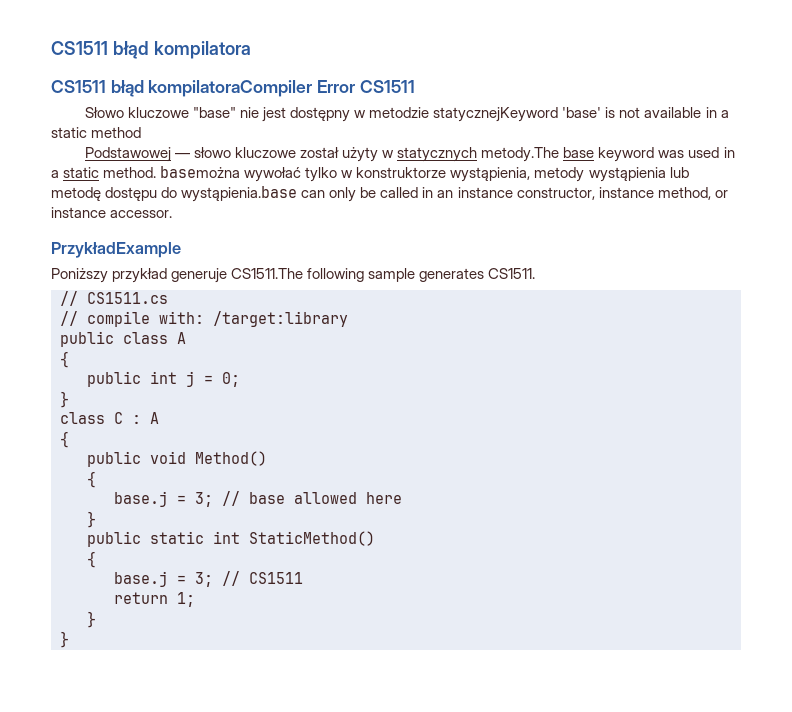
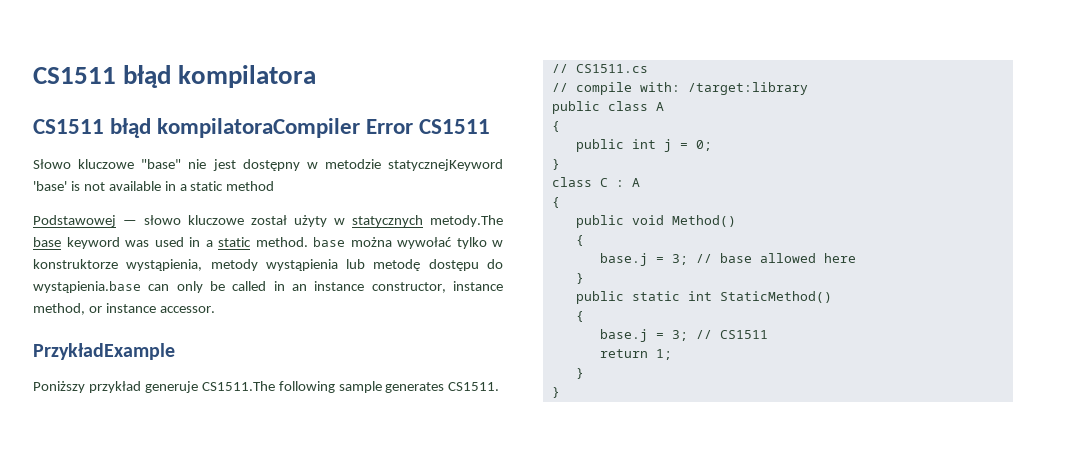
- Podstawowej — słowo kluczowe został użyty w statycznych metody.The base keyword was used in a static method. basemożna wywołać tylko w konstruktorze wystąpienia, metody wystąpienia lub metodę dostępu do wystąpienia.base can only be called in an instance constructor, instance method, or instance accessor.
+ Podstawowej — słowo kluczowe został użyty w statycznych metody.The base keyword was used in a static method. base można wywołać tylko w konstruktorze wystąpienia, metody wystąpienia lub metodę dostępu do wystąpienia.base can only be called in an instance constructor, instance method, or instance accessor.

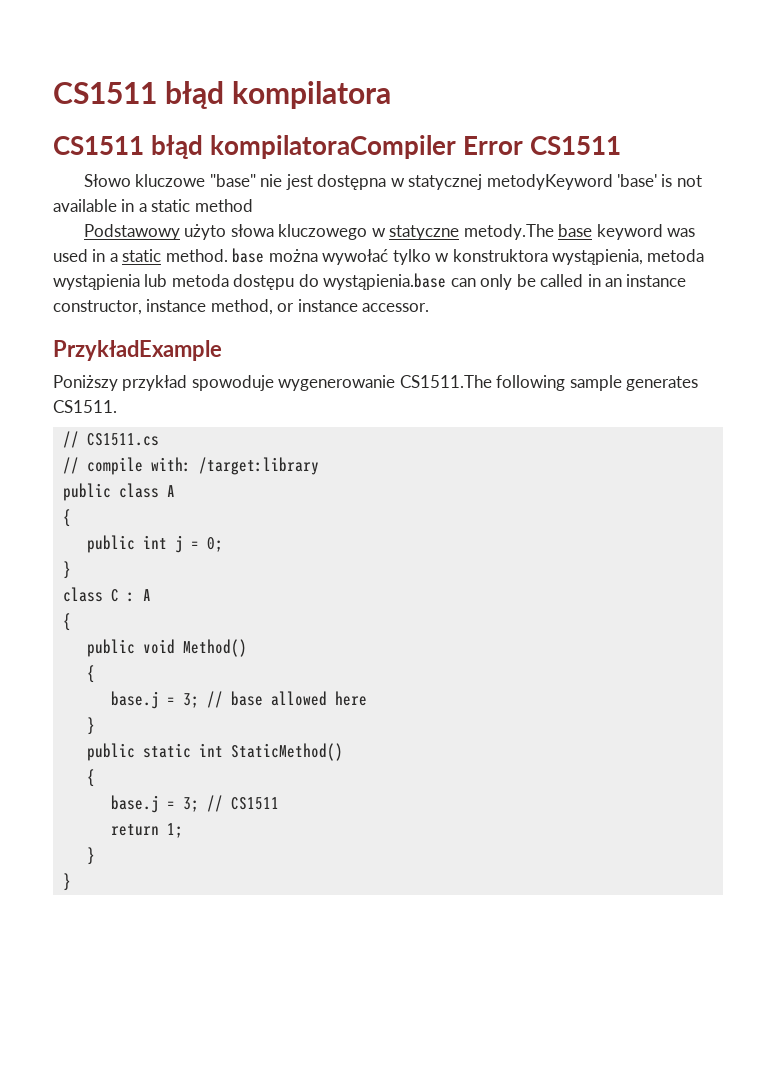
- Słowo kluczowe "base" nie jest dostępny w metodzie statycznejKeyword 'base' is not available in a static method
+ Słowo kluczowe "base" nie jest dostępna w statycznej metodyKeyword 'base' is not available in a static method
- Podstawowej — słowo kluczowe został użyty w statycznych metody.The base keyword was used in a static method. base można wywołać tylko w konstruktorze wystąpienia, metody wystąpienia lub metodę dostępu do wystąpienia.base can only be called in an instance constructor, instance method, or instance accessor.
+ Podstawowy użyto słowa kluczowego w statyczne metody.The base keyword was used in a static method. base można wywołać tylko w konstruktora wystąpienia, metoda wystąpienia lub metoda dostępu do wystąpienia.base can only be called in an instance constructor, instance method, or instance accessor.
- Poniższy przykład generuje CS1511.The following sample generates CS1511.
+ Poniższy przykład spowoduje wygenerowanie CS1511.The following sample generates CS1511.

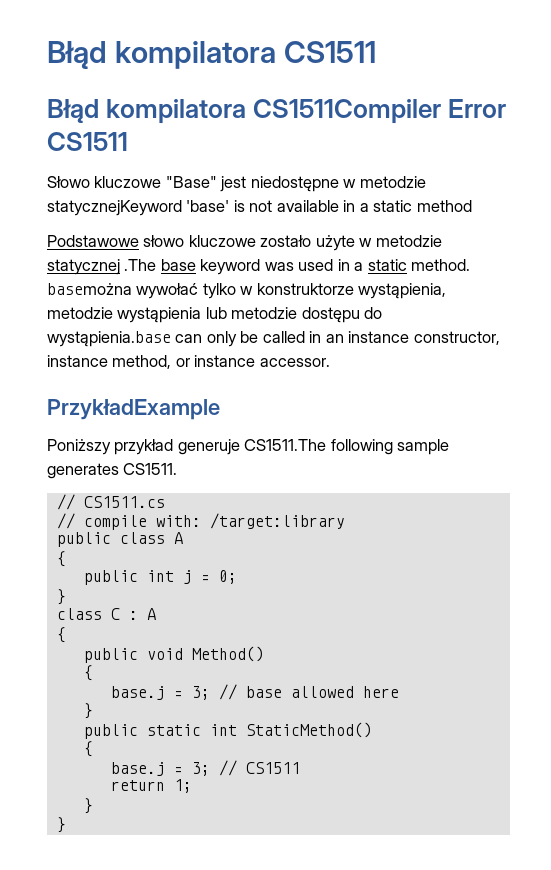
- CS1511 błąd kompilatora
- CS1511 błąd kompilatoraCompiler Error CS1511
+ Błąd kompilatora CS1511
+ Błąd kompilatora CS1511Compiler Error CS1511
- Słowo kluczowe "base" nie jest dostępna w statycznej metodyKeyword 'base' is not available in a static method
+ Słowo kluczowe "Base" jest niedostępne w metodzie statycznejKeyword 'base' is not available in a static method
- Podstawowy użyto słowa kluczowego w statyczne metody.The base keyword was used in a static method. base można wywołać tylko w konstruktora wystąpienia, metoda wystąpienia lub metoda dostępu do wystąpienia.base can only be called in an instance constructor, instance method, or instance accessor.
+ Podstawowe słowo kluczowe zostało użyte w metodzie statycznej .The base keyword was used in a static method. basemożna wywołać tylko w konstruktorze wystąpienia, metodzie wystąpienia lub metodzie dostępu do wystąpienia.base can only be called in an instance constructor, instance method, or instance accessor.
- Poniższy przykład spowoduje wygenerowanie CS1511.The following sample generates CS1511.
+ Poniższy przykład generuje CS1511.The following sample generates CS1511.

